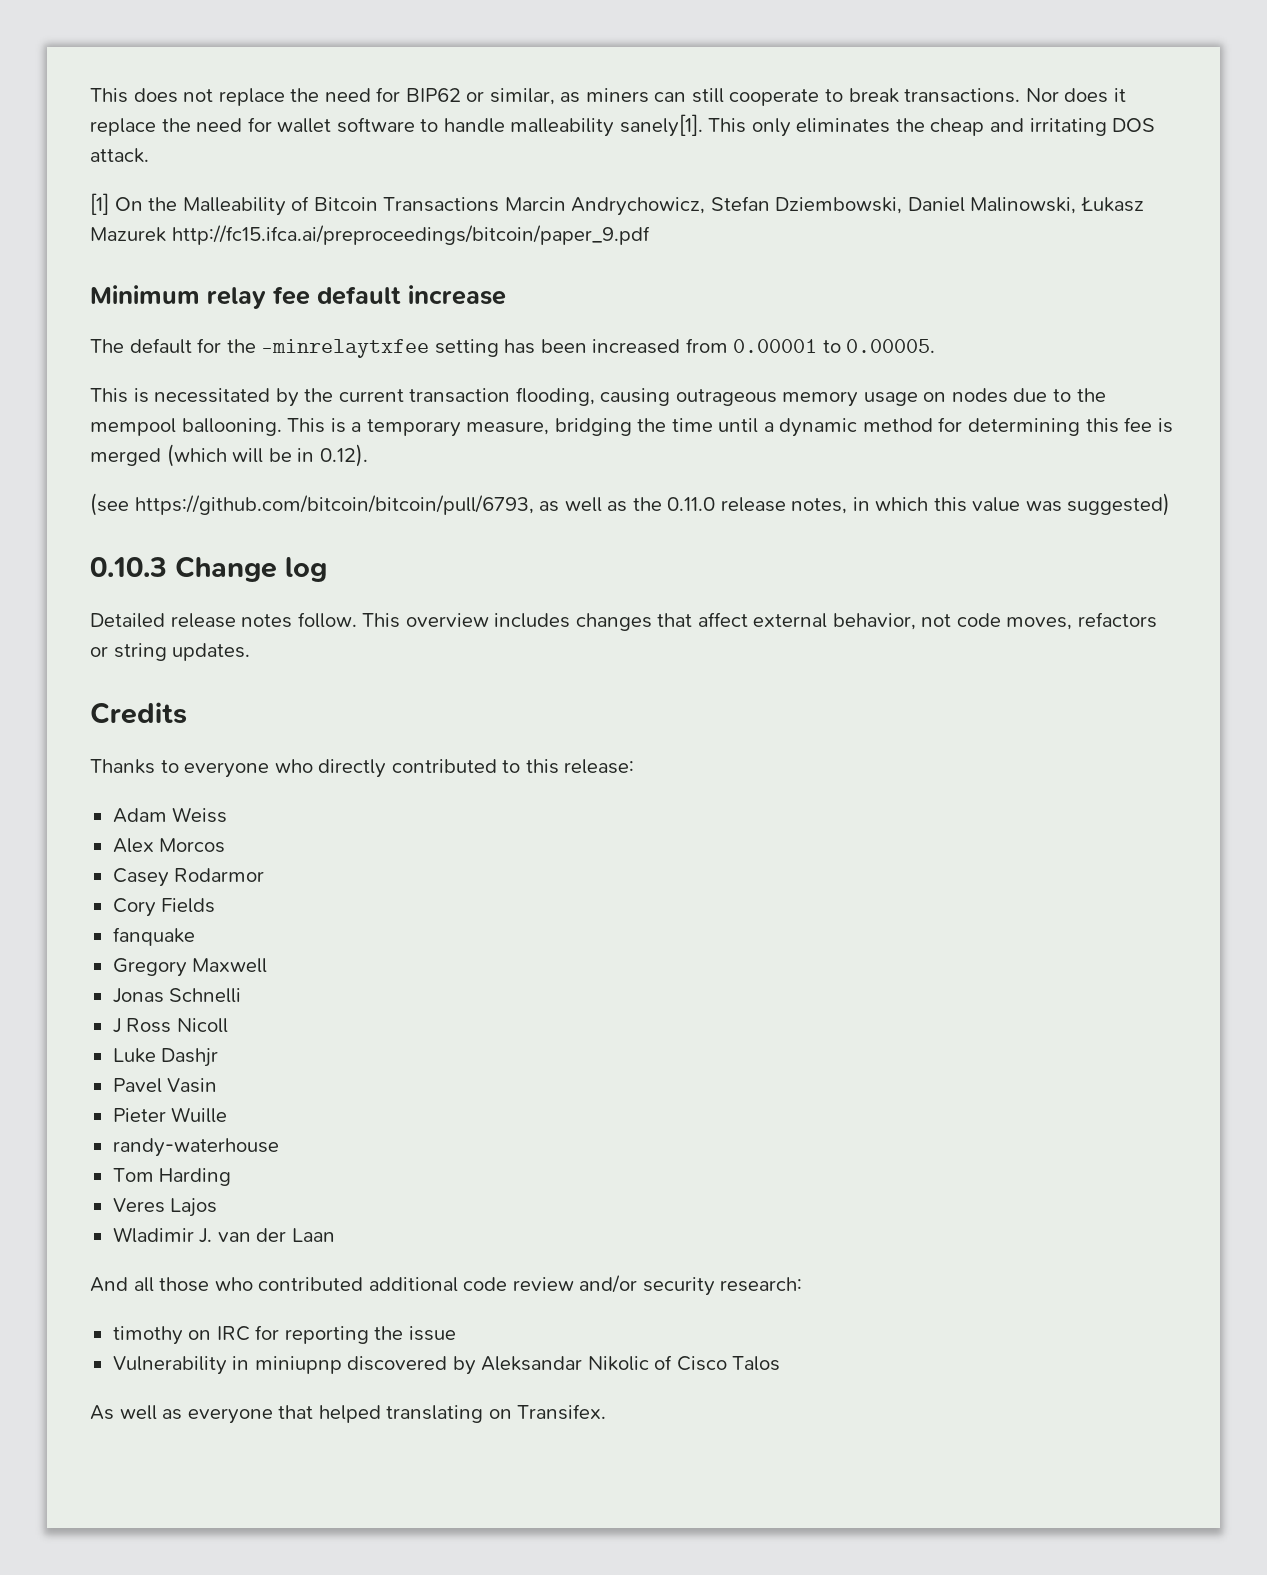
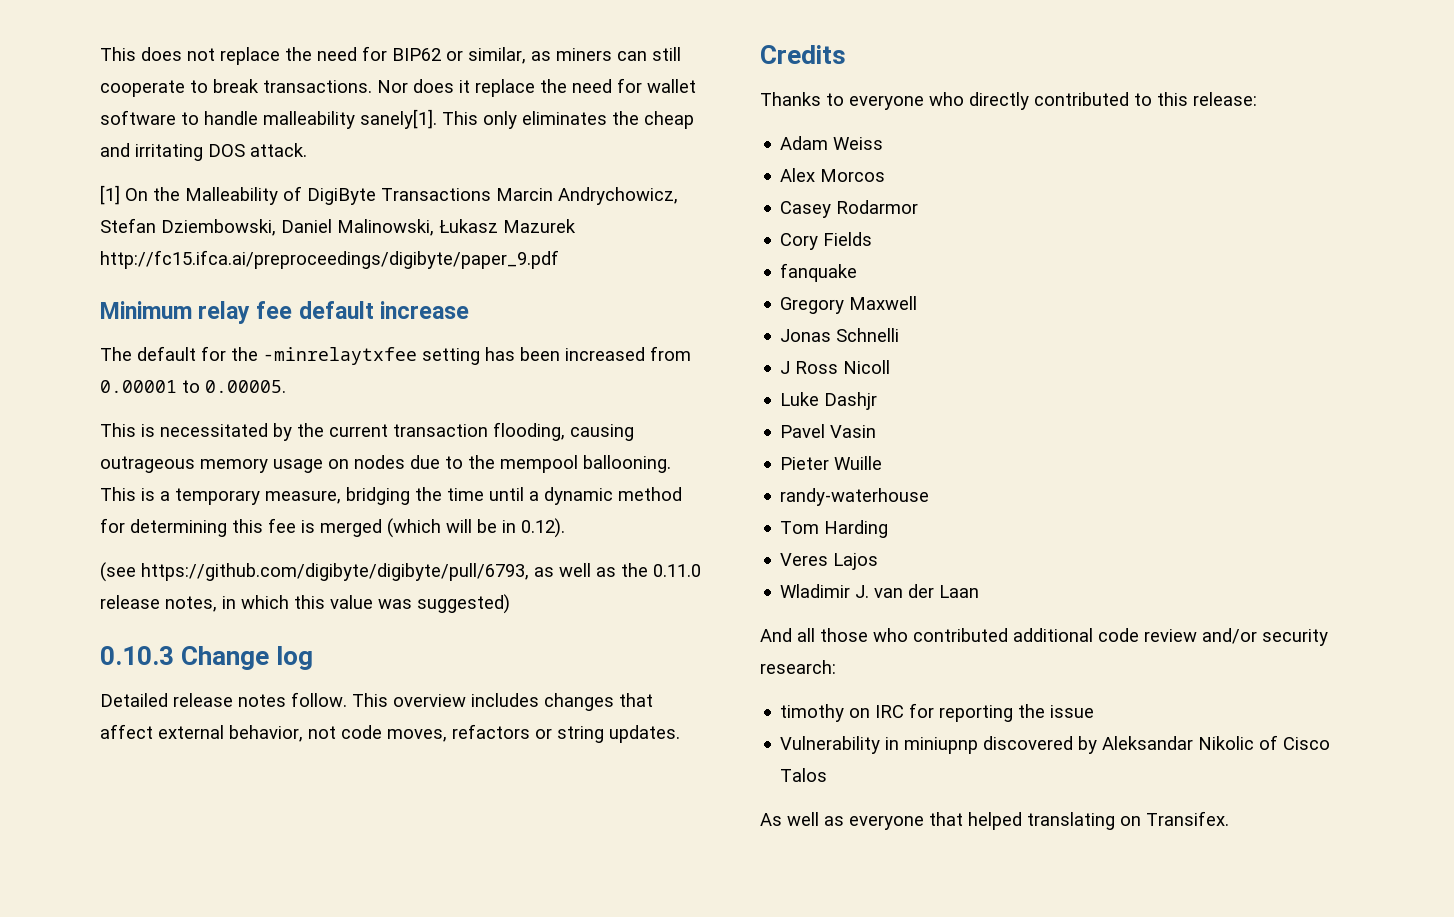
- [1] On the Malleability of Bitcoin Transactions Marcin Andrychowicz, Stefan Dziembowski, Daniel Malinowski, Łukasz Mazurek http://fc15.ifca.ai/preproceedings/bitcoin/paper_9.pdf
+ [1] On the Malleability of DigiByte Transactions Marcin Andrychowicz, Stefan Dziembowski, Daniel Malinowski, Łukasz Mazurek http://fc15.ifca.ai/preproceedings/digibyte/paper_9.pdf
- (see https://github.com/bitcoin/bitcoin/pull/6793, as well as the 0.11.0 release notes, in which this value was suggested)
+ (see https://github.com/digibyte/digibyte/pull/6793, as well as the 0.11.0 release notes, in which this value was suggested)

